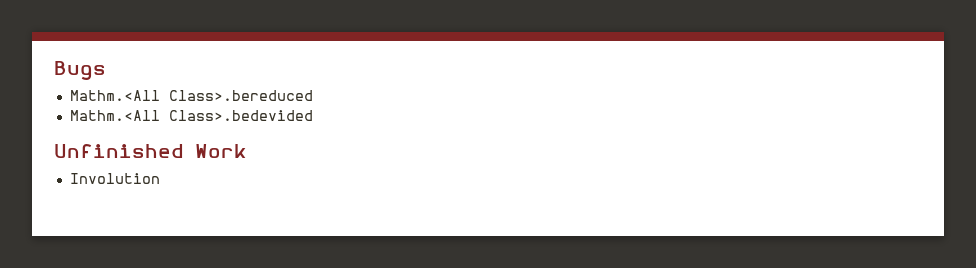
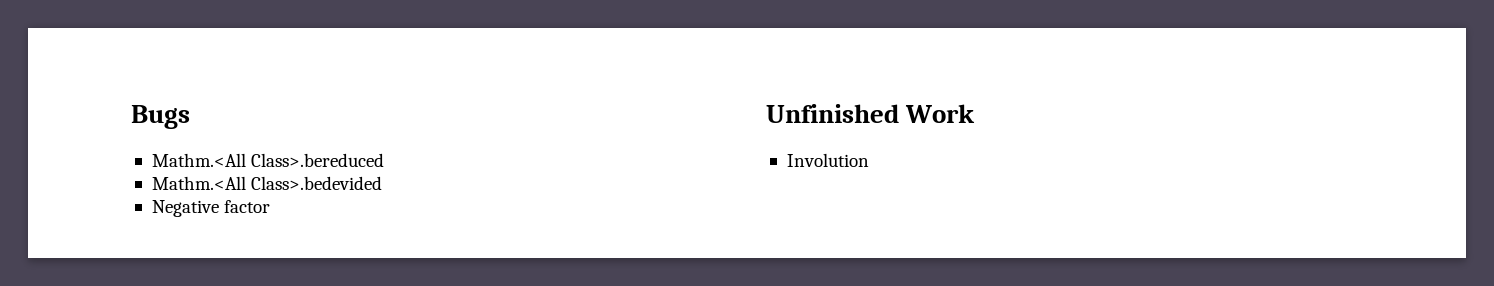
+ Negative factor

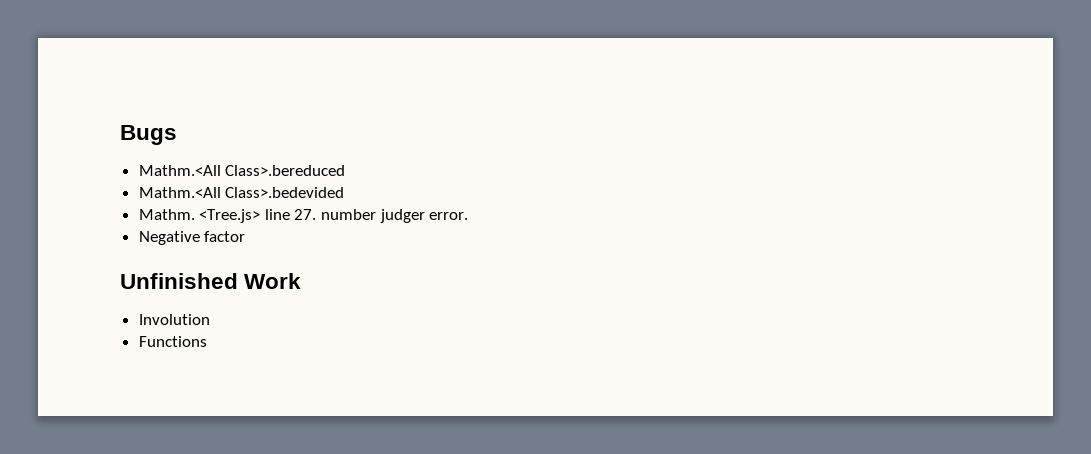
+ Mathm. <Tree.js> line 27. number judger error.
+ Functions

